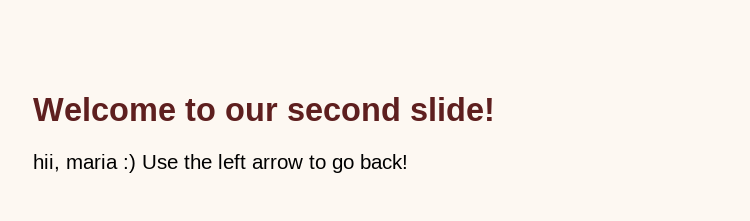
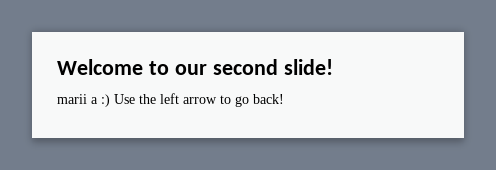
- hii, maria :) Use the left arrow to go back!
+ marii a :) Use the left arrow to go back!

